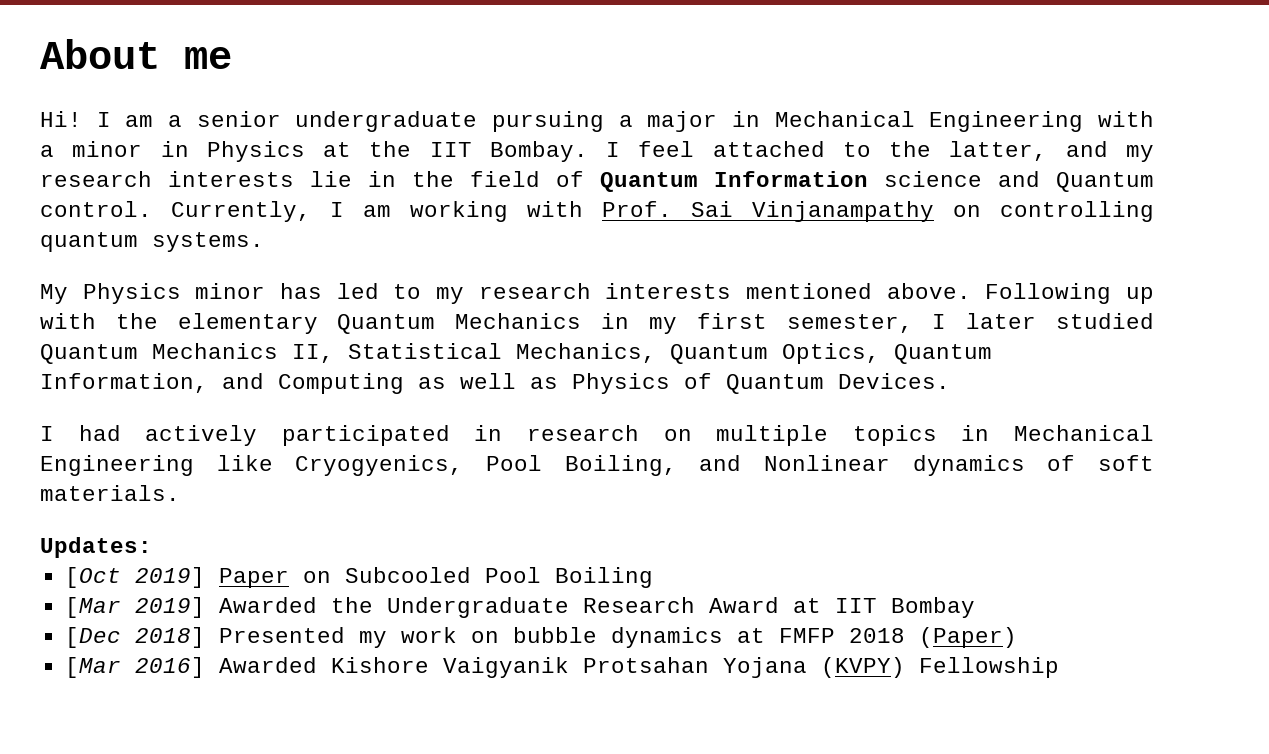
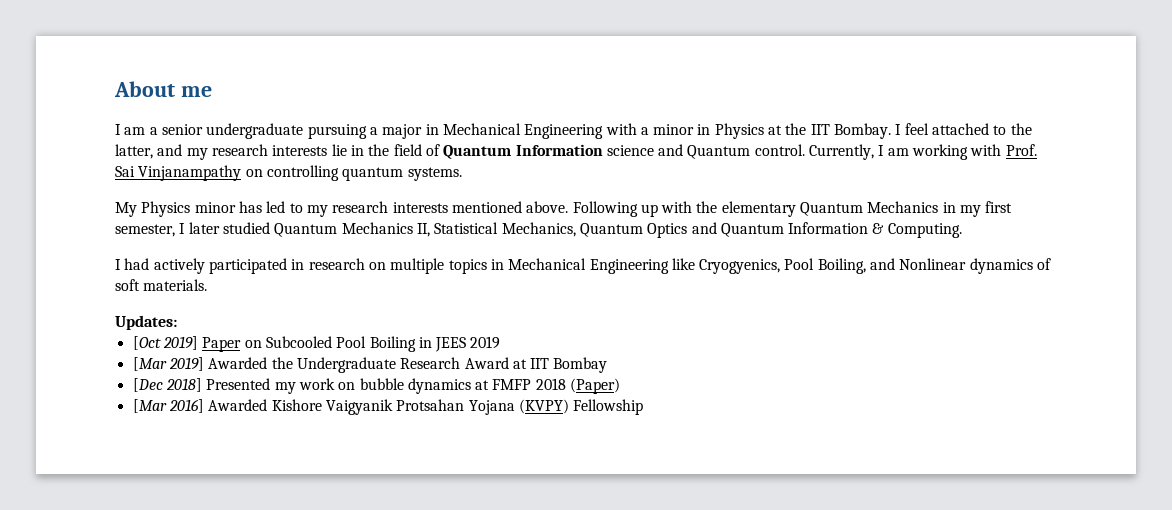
- Hi!
- Following up with the elementary Quantum Mechanics in my first semester, I later studied Quantum Mechanics II, Statistical Mechanics, Quantum Optics, Quantum Information, and Computing as well as Physics of Quantum Devices.
+ Following up with the elementary Quantum Mechanics in my first semester, I later studied Quantum Mechanics II, Statistical Mechanics, Quantum Optics and Quantum Information & Computing.
- [Oct 2019] Paper on Subcooled Pool Boiling
+ [Oct 2019] Paper on Subcooled Pool Boiling in JEES 2019

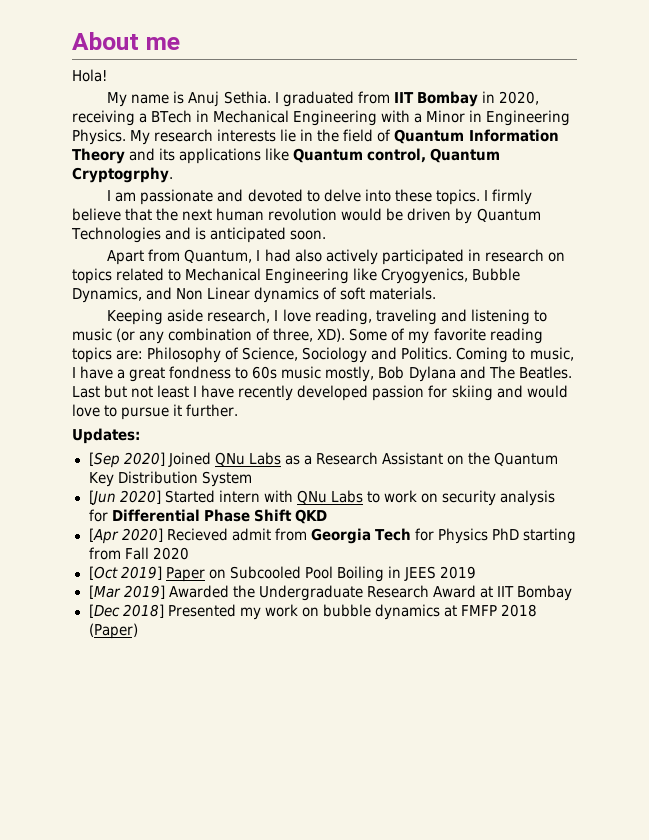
- I am a senior undergraduate pursuing a major in Mechanical Engineering with a minor in Physics at the IIT Bombay. I feel attached to the latter, and my research interests lie in the field of Quantum Information science and Quantum control. Currently, I am working with Prof. Sai Vinjanampathy on controlling quantum systems.
- My Physics minor has led to my research interests mentioned above. Following up with the elementary Quantum Mechanics in my first semester, I later studied Quantum Mechanics II, Statistical Mechanics, Quantum Optics and Quantum Information & Computing.
- I had actively participated in research on multiple topics in Mechanical Engineering like Cryogyenics, Pool Boiling, and Nonlinear dynamics of soft materials.
+ Hola!
+ My name is Anuj Sethia. I graduated from IIT Bombay in 2020, receiving a BTech in Mechanical Engineering with a Minor in Engineering Physics. My research interests lie in the field of Quantum Information Theory and its applications like Quantum control, Quantum Cryptogrphy.
+ I am passionate and devoted to delve into these topics. I firmly believe that the next human revolution would be driven by Quantum Technologies and is anticipated soon.
+ Apart from Quantum, I had also actively participated in research on topics related to Mechanical Engineering like Cryogyenics, Bubble Dynamics, and Non Linear dynamics of soft materials.
+ Keeping aside research, I love reading, traveling and listening to music (or any combination of three, XD). Some of my favorite reading topics are: Philosophy of Science, Sociology and Politics. Coming to music, I have a great fondness to 60s music mostly, Bob Dylana and The Beatles. Last but not least I have recently developed passion for skiing and would love to pursue it further.
  Updates:
+ [Sep 2020] Joined QNu Labs as a Research Assistant on the Quantum Key Distribution System
+ [Jun 2020] Started intern with QNu Labs to work on security analysis for Differential Phase Shift QKD
+ [Apr 2020] Recieved admit from Georgia Tech for Physics PhD starting from Fall 2020
- [Mar 2016] Awarded Kishore Vaigyanik Protsahan Yojana (KVPY) Fellowship

